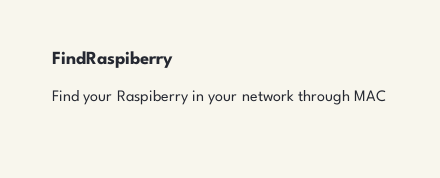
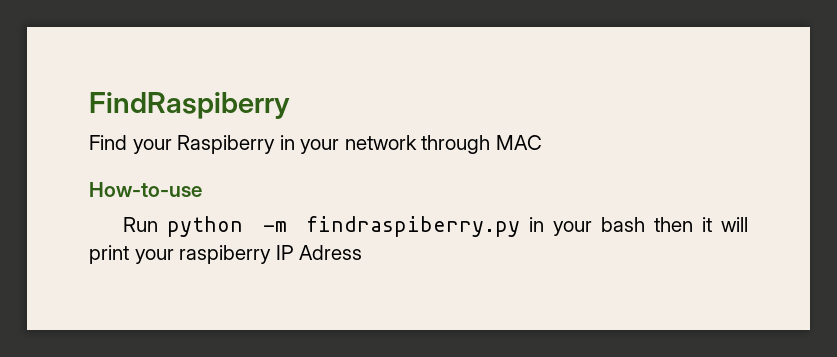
+ How-to-use
+ Run python -m findraspiberry.py in your bash then it will print your raspiberry IP Adress

